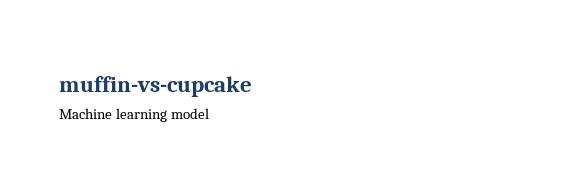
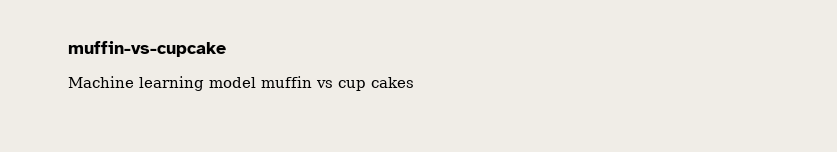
- Machine learning model
+ Machine learning model muffin vs cup cakes

